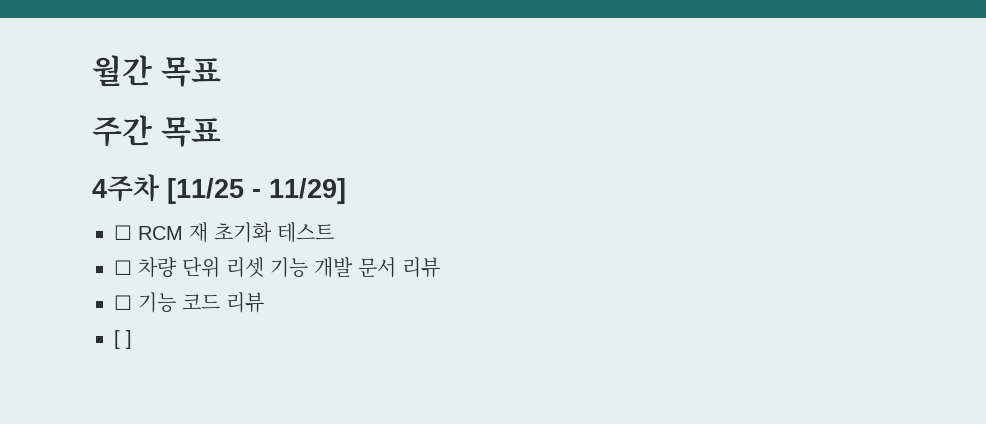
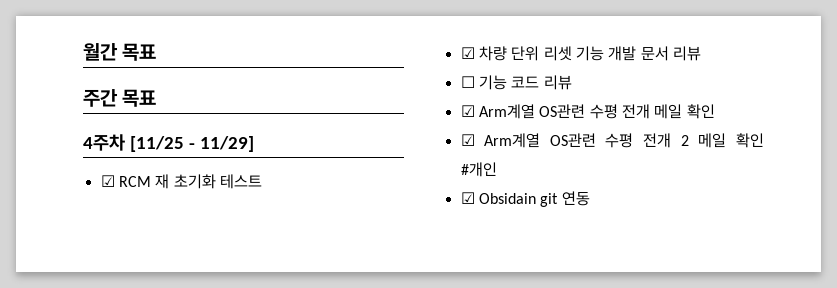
- ☐ RCM 재 초기화 테스트
+ ☑ RCM 재 초기화 테스트
- ☐ 차량 단위 리셋 기능 개발 문서 리뷰
+ ☑ 차량 단위 리셋 기능 개발 문서 리뷰
- [ ]
+ ☑ Arm계열 OS관련 수평 전개 메일 확인
+ ☑ Arm계열 OS관련 수평 전개 2 메일 확인 #개인
+ ☑ Obsidain git 연동

